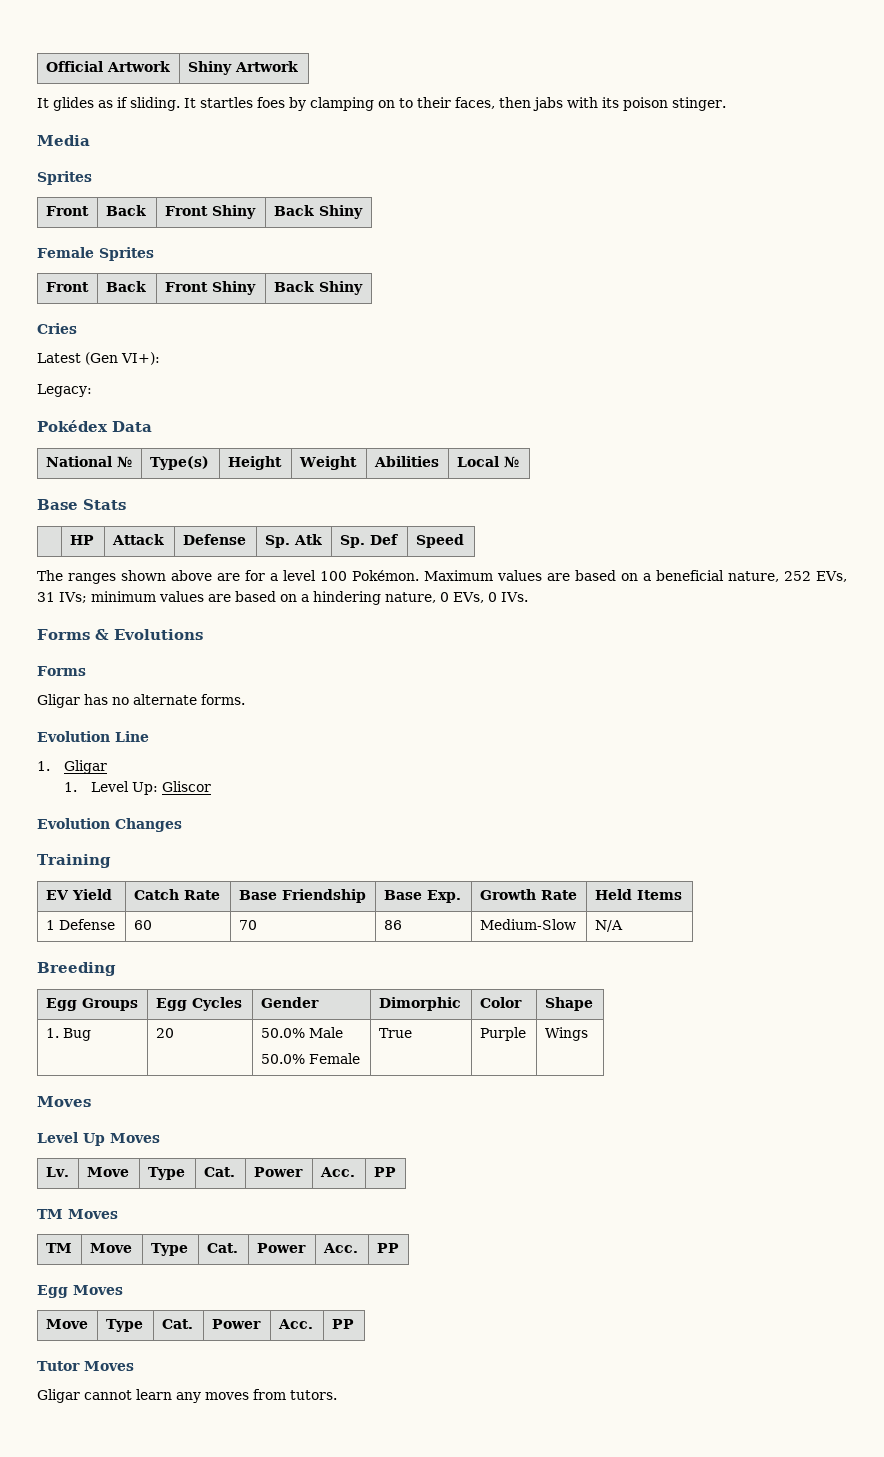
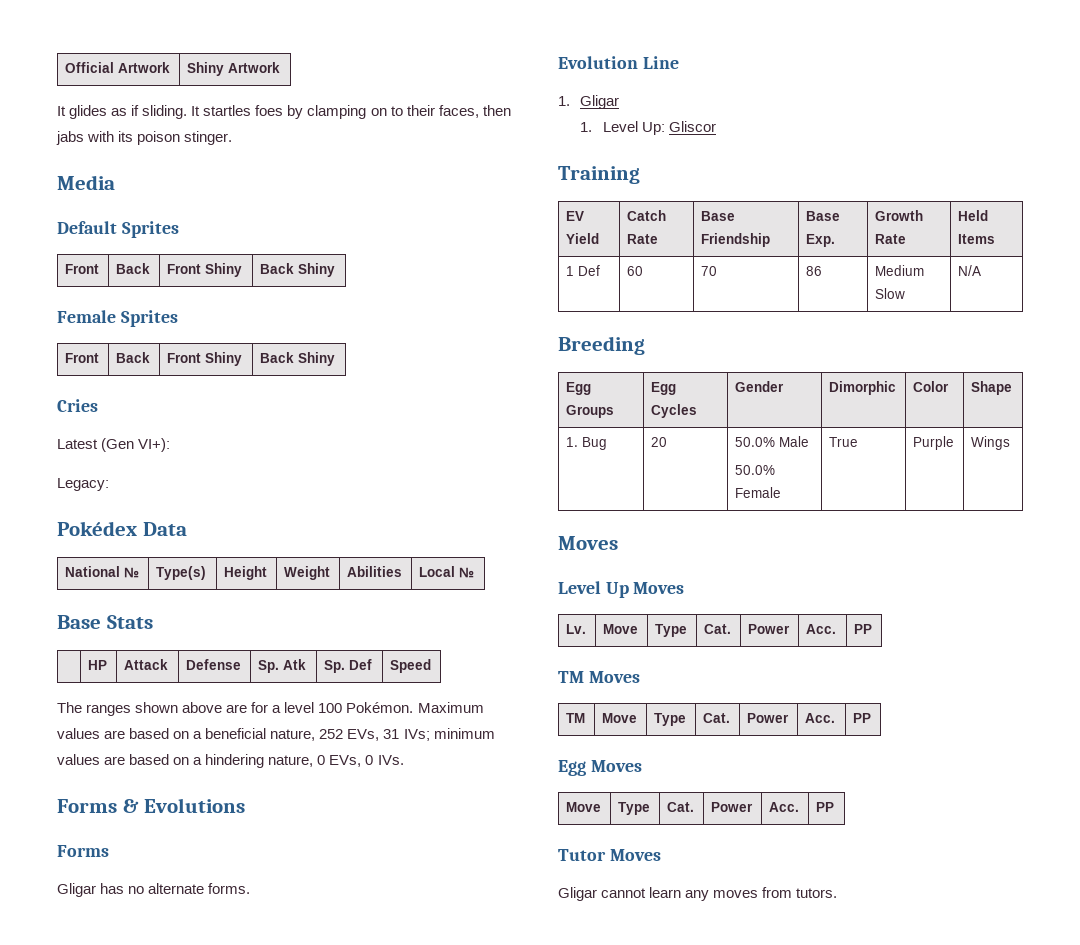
  Media
- Sprites
+ Default Sprites
- Evolution Changes
- 1 Defense | 60 | 70 | 86 | Medium-Slow | N/A
+ 1 Def | 60 | 70 | 86 | Medium Slow | N/A

